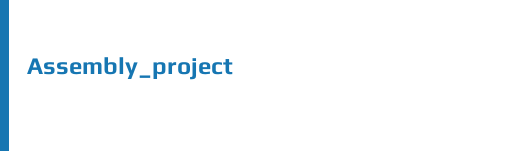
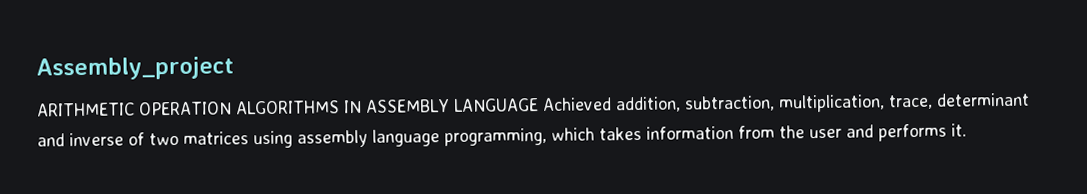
+ ARITHMETIC OPERATION ALGORITHMS IN ASSEMBLY LANGUAGE Achieved addition, subtraction, multiplication, trace, determinant and inverse of two matrices using assembly language programming, which takes information from the user and performs it.

